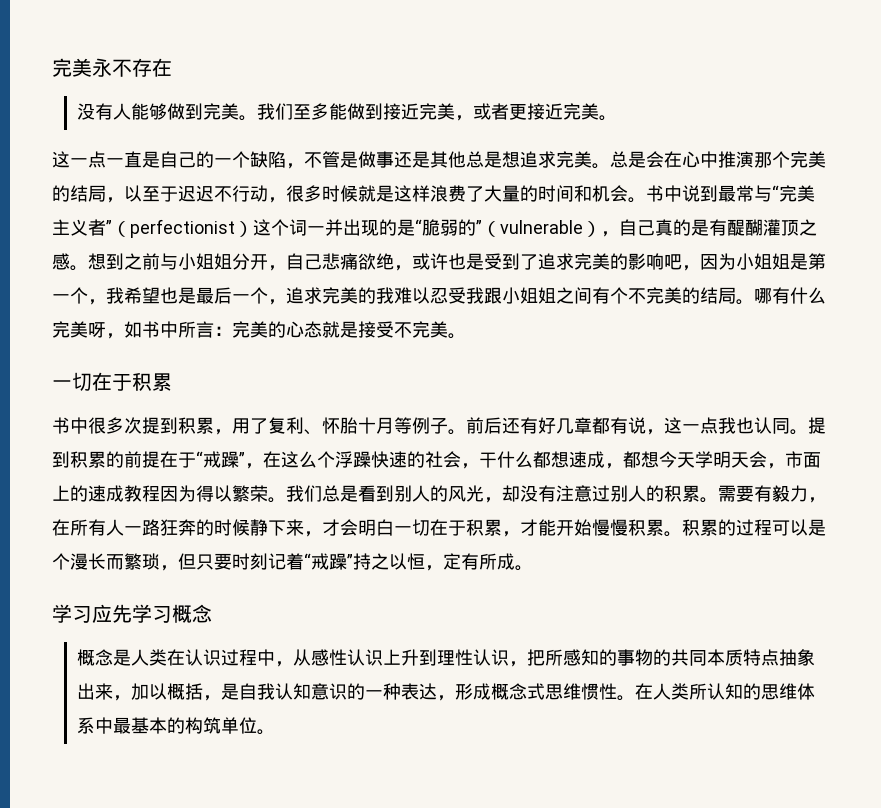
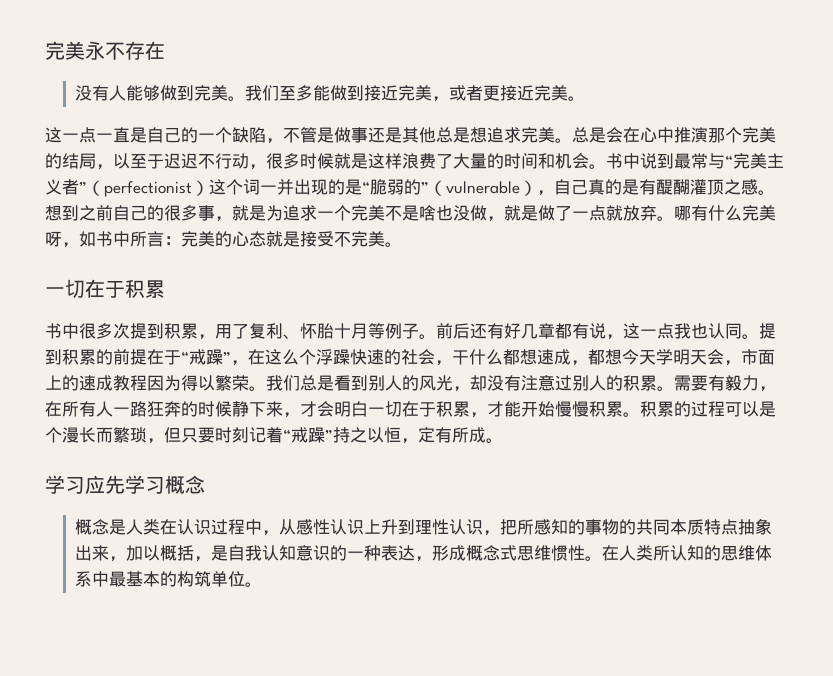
- 想到之前与小姐姐分开，自己悲痛欲绝，或许也是受到了追求完美的影响吧，因为小姐姐是第一个，我希望也是最后一个，追求完美的我难以忍受我跟小姐姐之间有个不完美的结局。
+ 想到之前自己的很多事，就是为追求一个完美不是啥也没做，就是做了一点就放弃。

